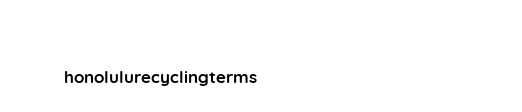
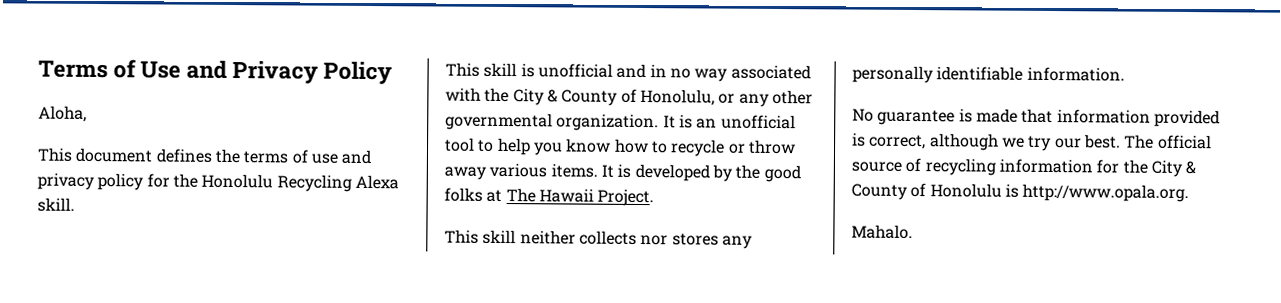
- honolulurecyclingterms
+ Terms of Use and Privacy Policy
+ Aloha,
+ This document defines the terms of use and privacy policy for the Honolulu Recycling Alexa skill.
+ This skill is unofficial and in no way associated with the City & County of Honolulu, or any other governmental organization. It is an unofficial tool to help you know how to recycle or throw away various items. It is developed by the good folks at The Hawaii Project.
+ This skill neither collects nor stores any personally identifiable information.
+ No guarantee is made that information provided is correct, although we try our best. The official source of recycling information for the City & County of Honolulu is http://www.opala.org.
+ Mahalo.

